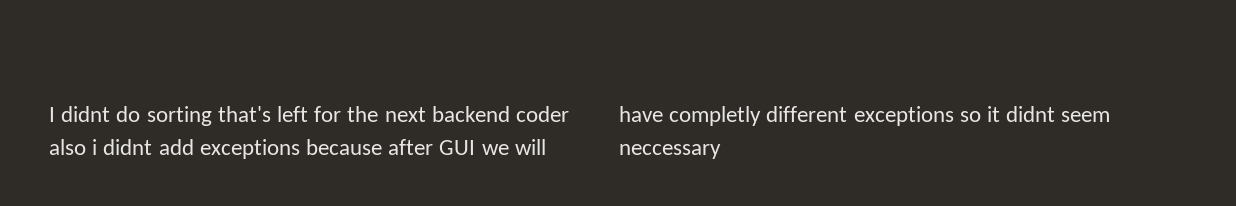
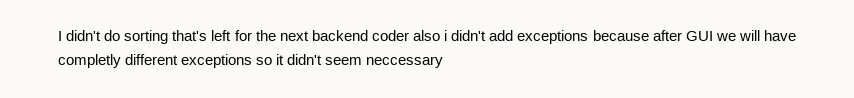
- I didnt do sorting that's left for the next backend coder also i didnt add exceptions because after GUI we will have completly different exceptions so it didnt seem neccessary
+ I didn't do sorting that's left for the next backend coder also i didn't add exceptions because after GUI we will have completly different exceptions so it didn't seem neccessary

